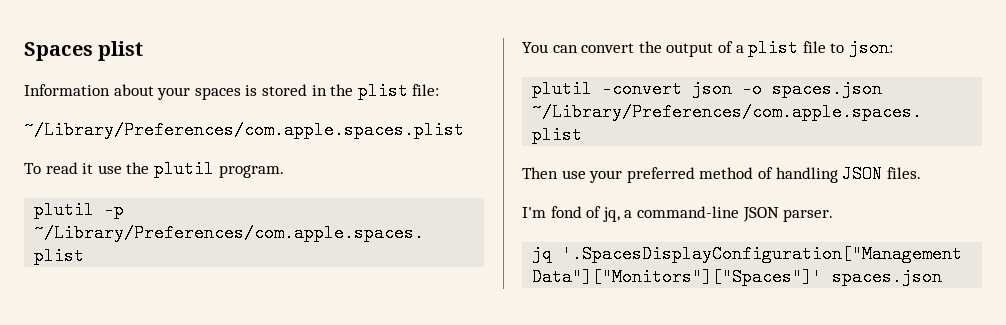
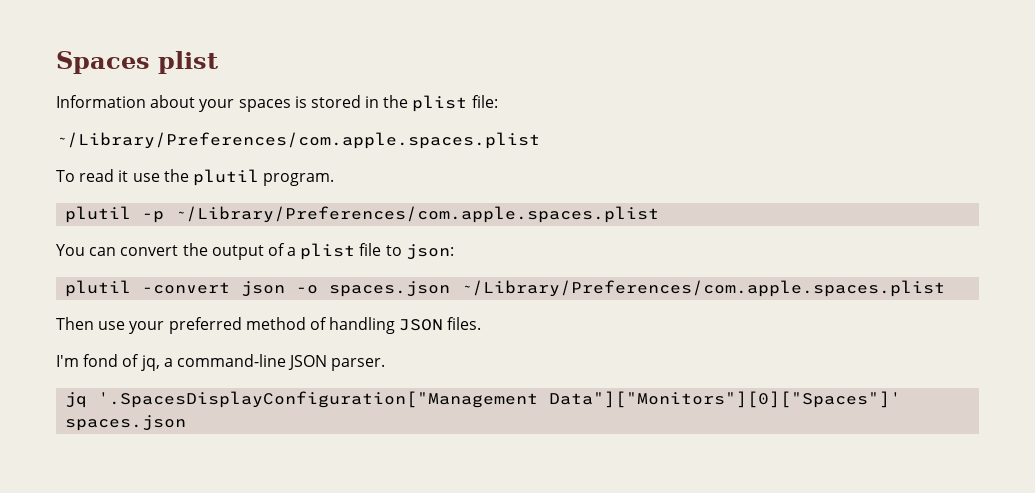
- jq '.SpacesDisplayConfiguration["Management Data"]["Monitors"]["Spaces"]' spaces.json
+ jq '.SpacesDisplayConfiguration["Management Data"]["Monitors"][0]["Spaces"]' spaces.json

